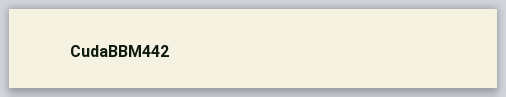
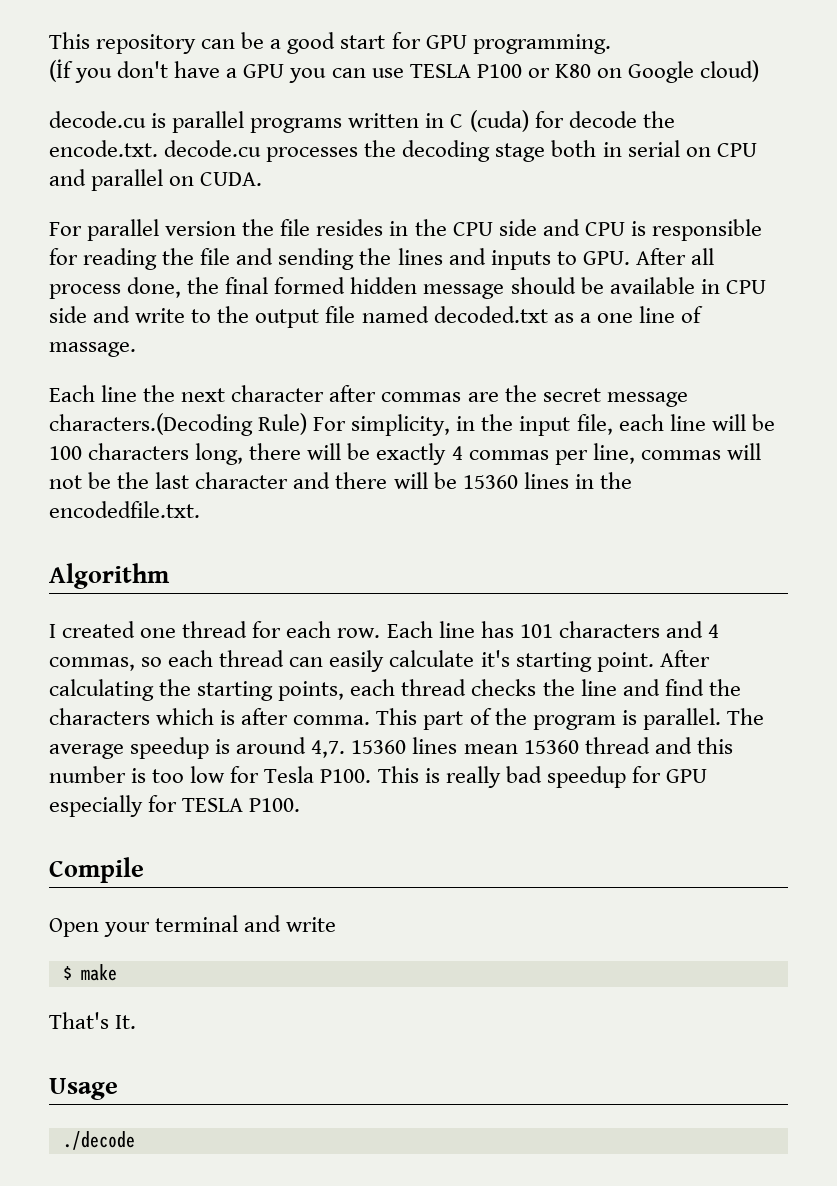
- CudaBBM442
+ This repository can be a good start for GPU programming.
+ (İf you don't have a GPU you can use TESLA P100 or K80 on Google cloud)
+ decode.cu is parallel programs written in C (cuda) for decode the encode.txt. decode.cu processes the decoding stage both in serial on CPU and parallel on CUDA.
+ For parallel version the file resides in the CPU side and CPU is responsible for reading the file and sending the lines and inputs to GPU. After all process done, the final formed hidden message should be available in CPU side and write to the output file named decoded.txt as a one line of massage.
+ Each line the next character after commas are the secret message characters.(Decoding Rule) For simplicity, in the input file, each line will be 100 characters long, there will be exactly 4 commas per line, commas will not be the last character and there will be 15360 lines in the encodedfile.txt.
+ Algorithm
+ I created one thread for each row. Each line has 101 characters and 4 commas, so each thread can easily calculate it's starting point. After calculating the starting points, each thread checks the line and find the characters which is after comma. This part of the program is parallel. The average speedup is around 4,7. 15360 lines mean 15360 thread and this number is too low for Tesla P100. This is really bad speedup for GPU especially for TESLA P100.
+ Compile
+ Open your terminal and write
+ $ make
+ That's It.
+ Usage
+ ./decode

